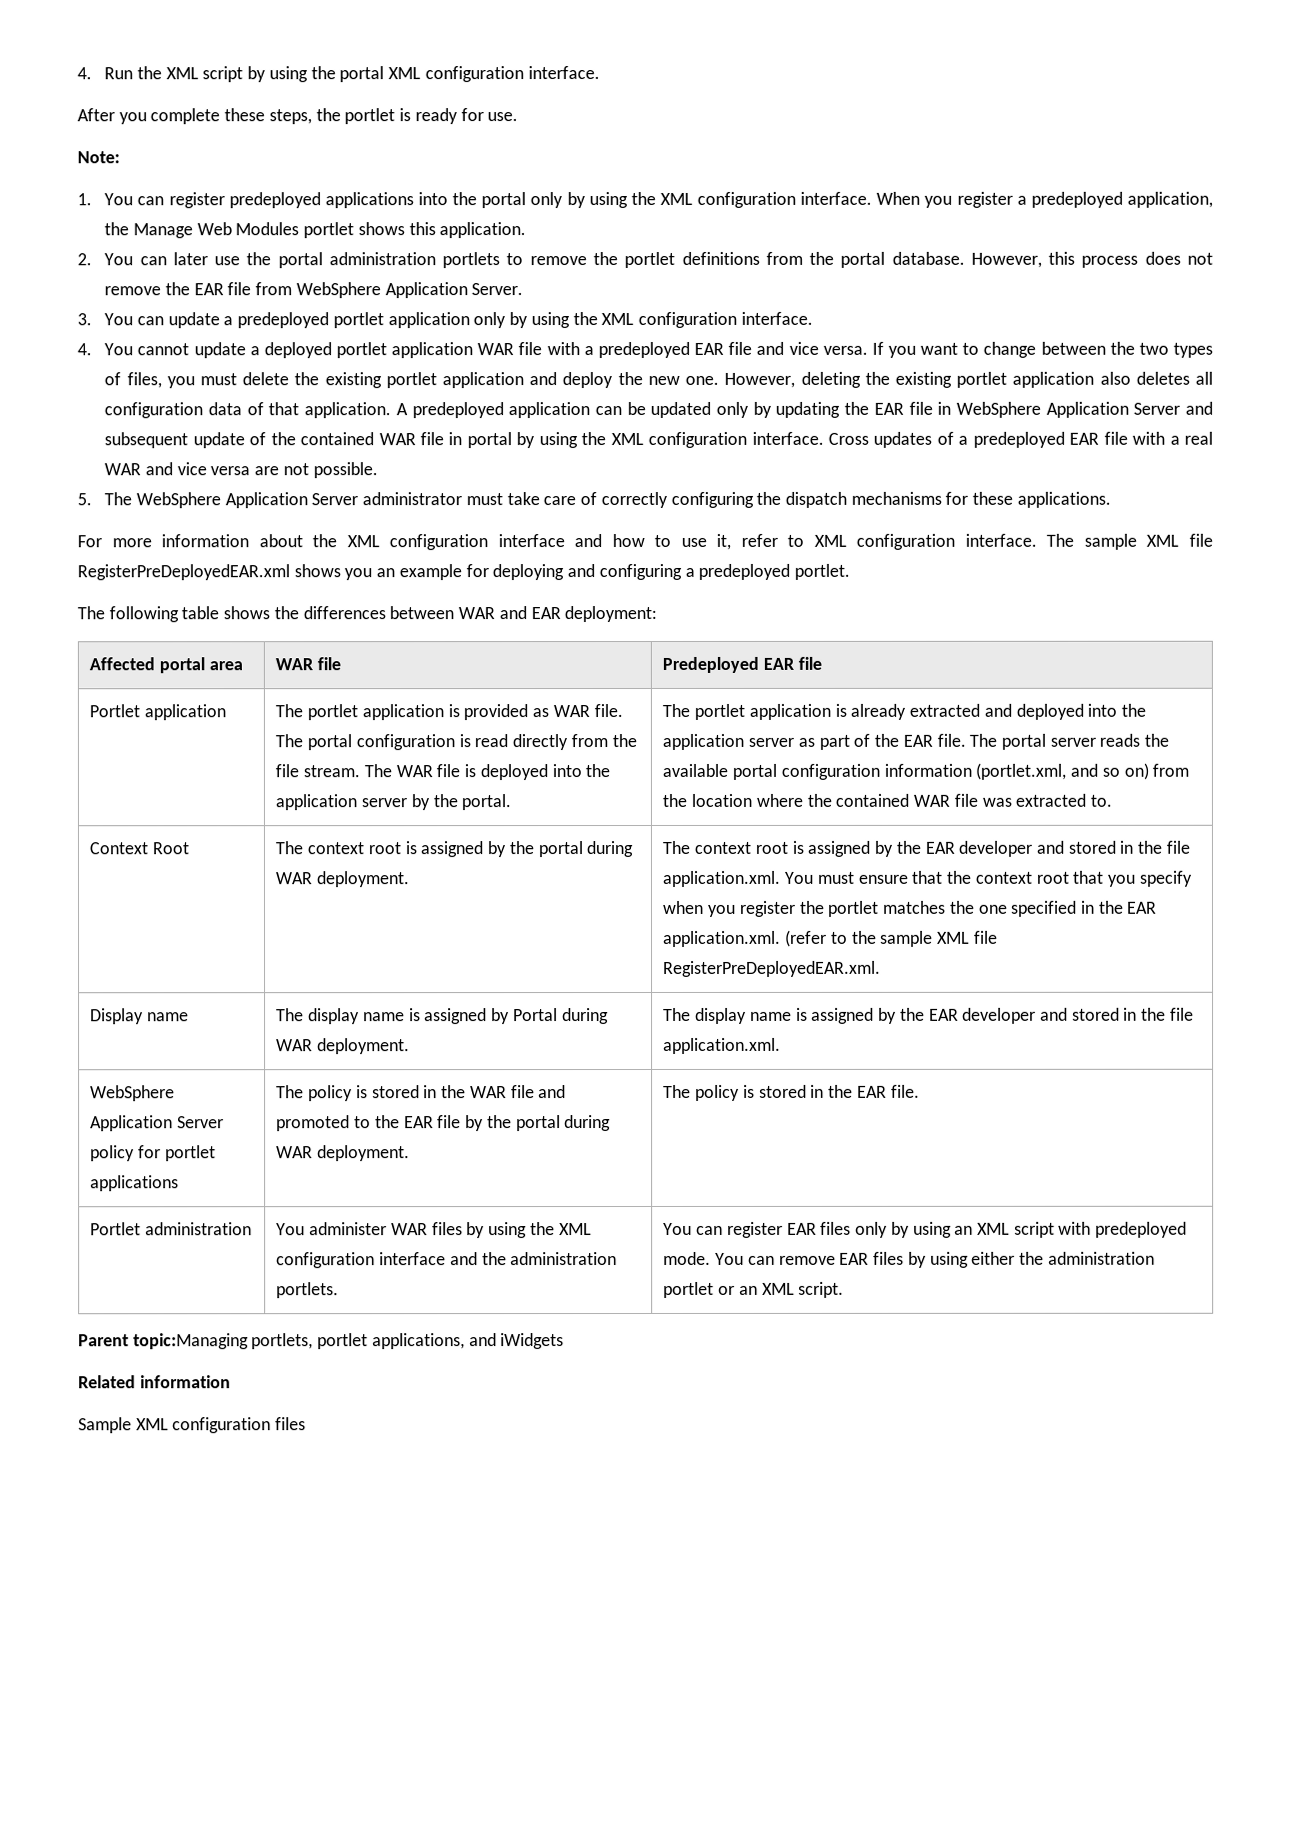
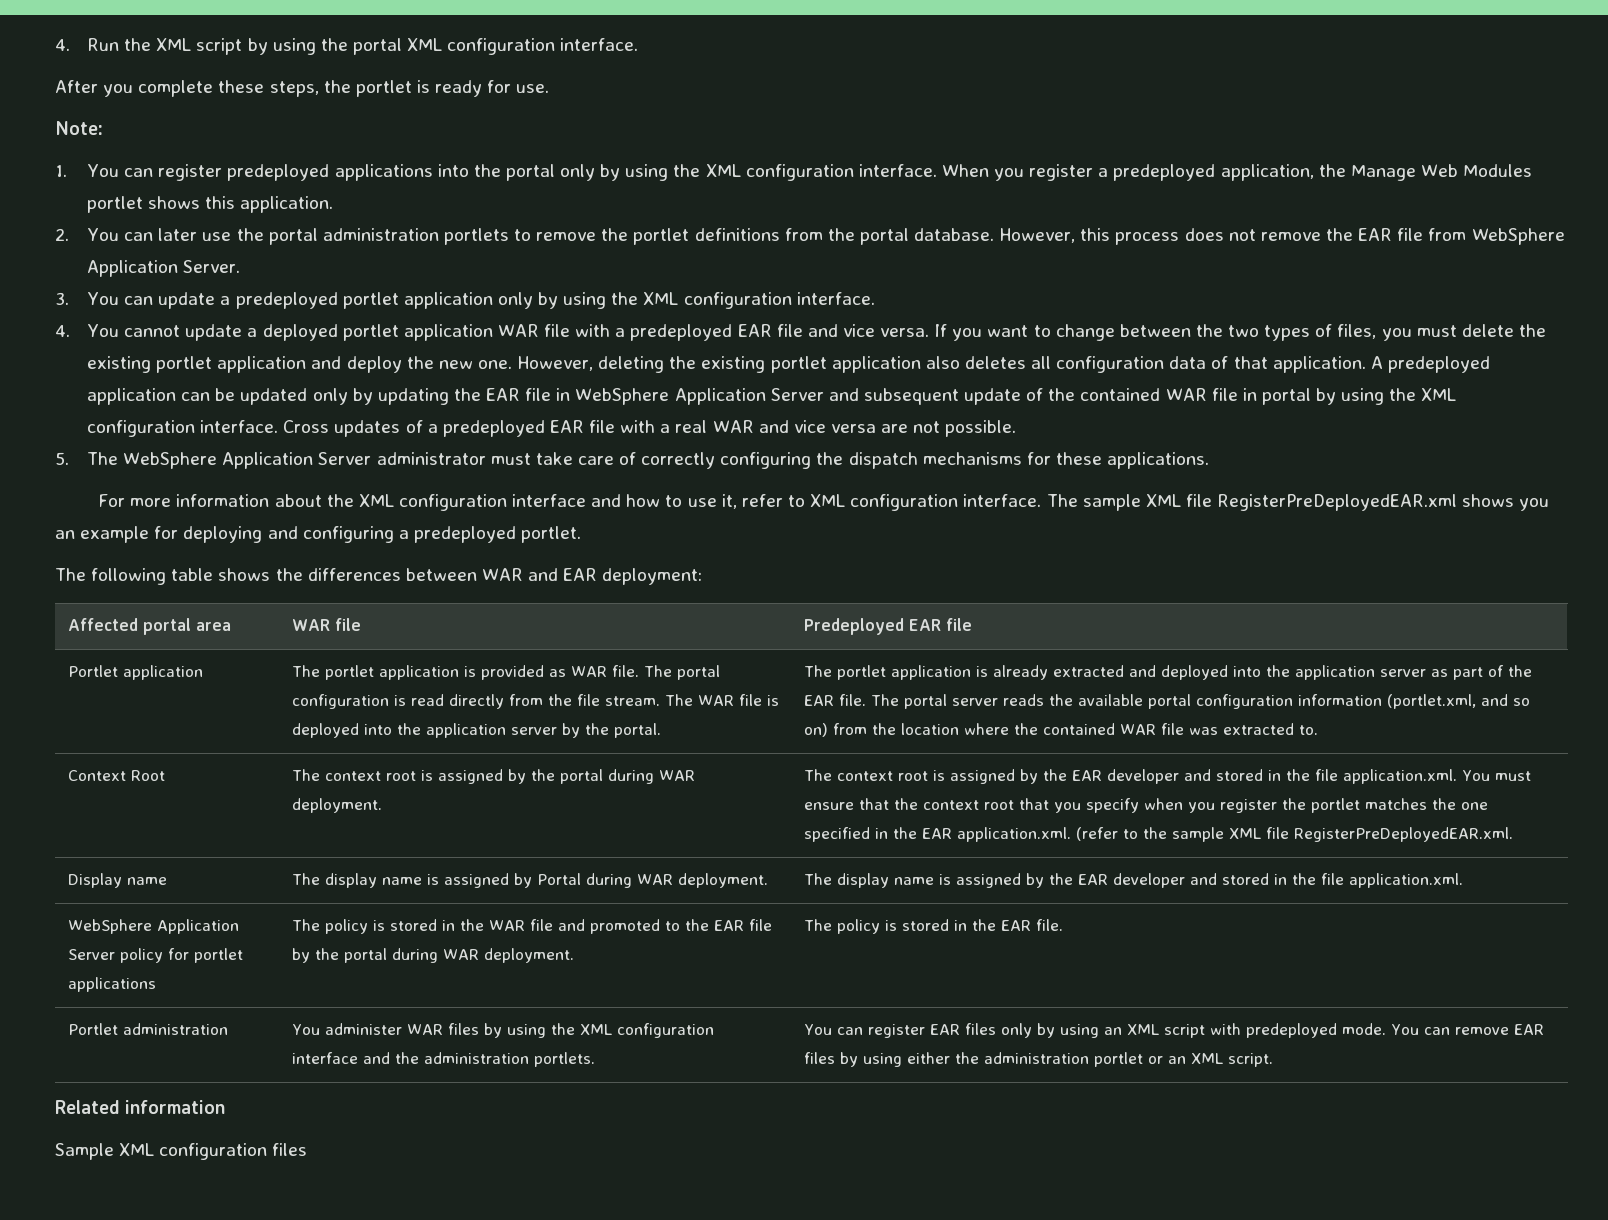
- Parent topic:Managing portlets, portlet applications, and iWidgets

